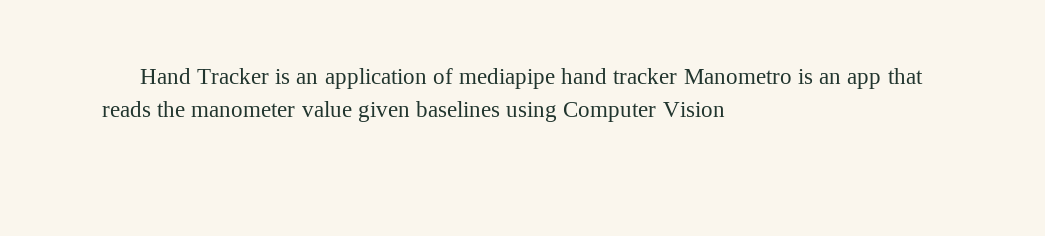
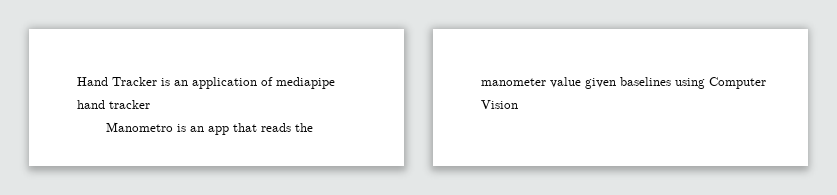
- Hand Tracker is an application of mediapipe hand tracker Manometro is an app that reads the manometer value given baselines using Computer Vision
+ Hand Tracker is an application of mediapipe hand tracker
+ Manometro is an app that reads the manometer value given baselines using Computer Vision

